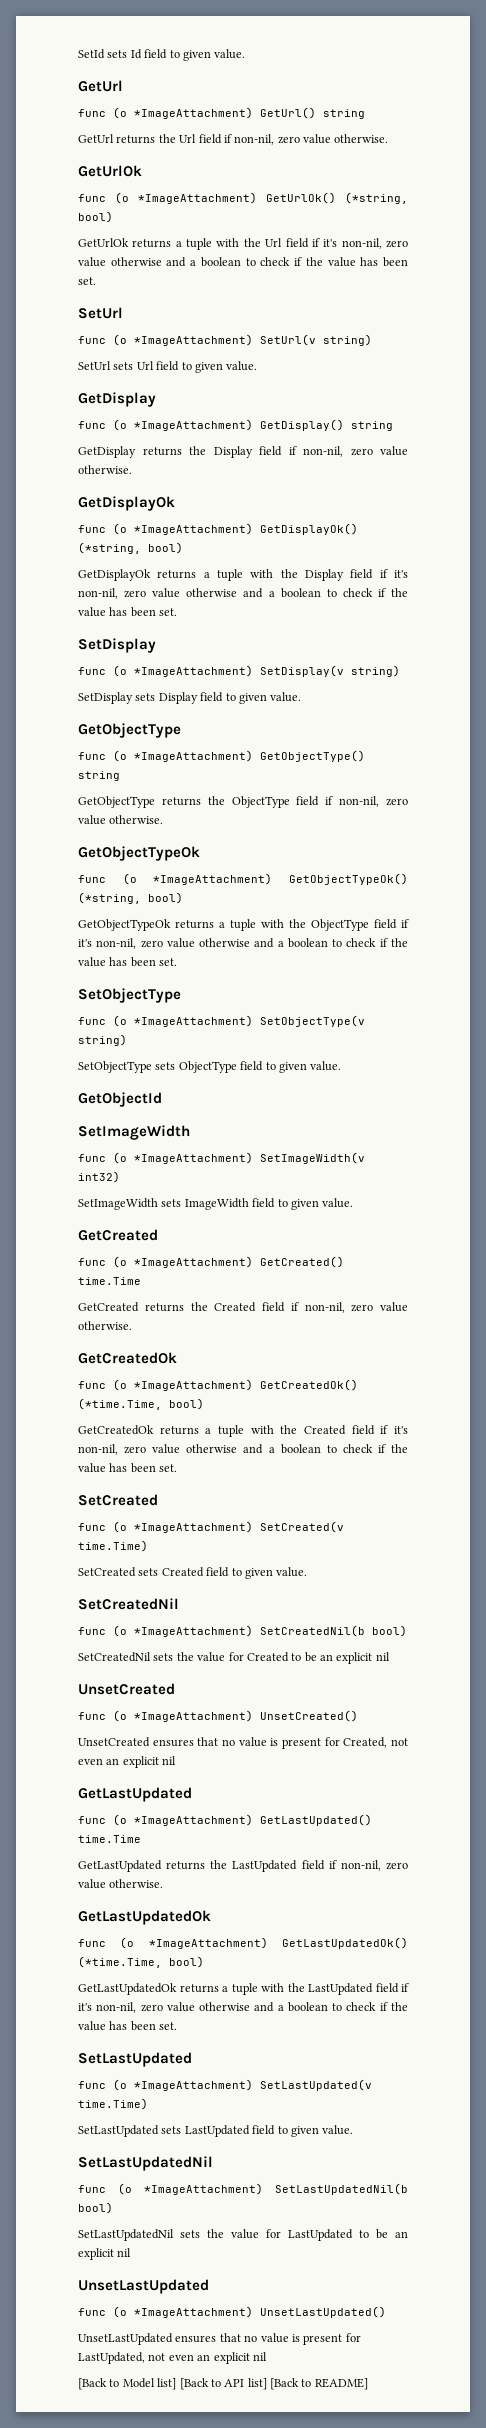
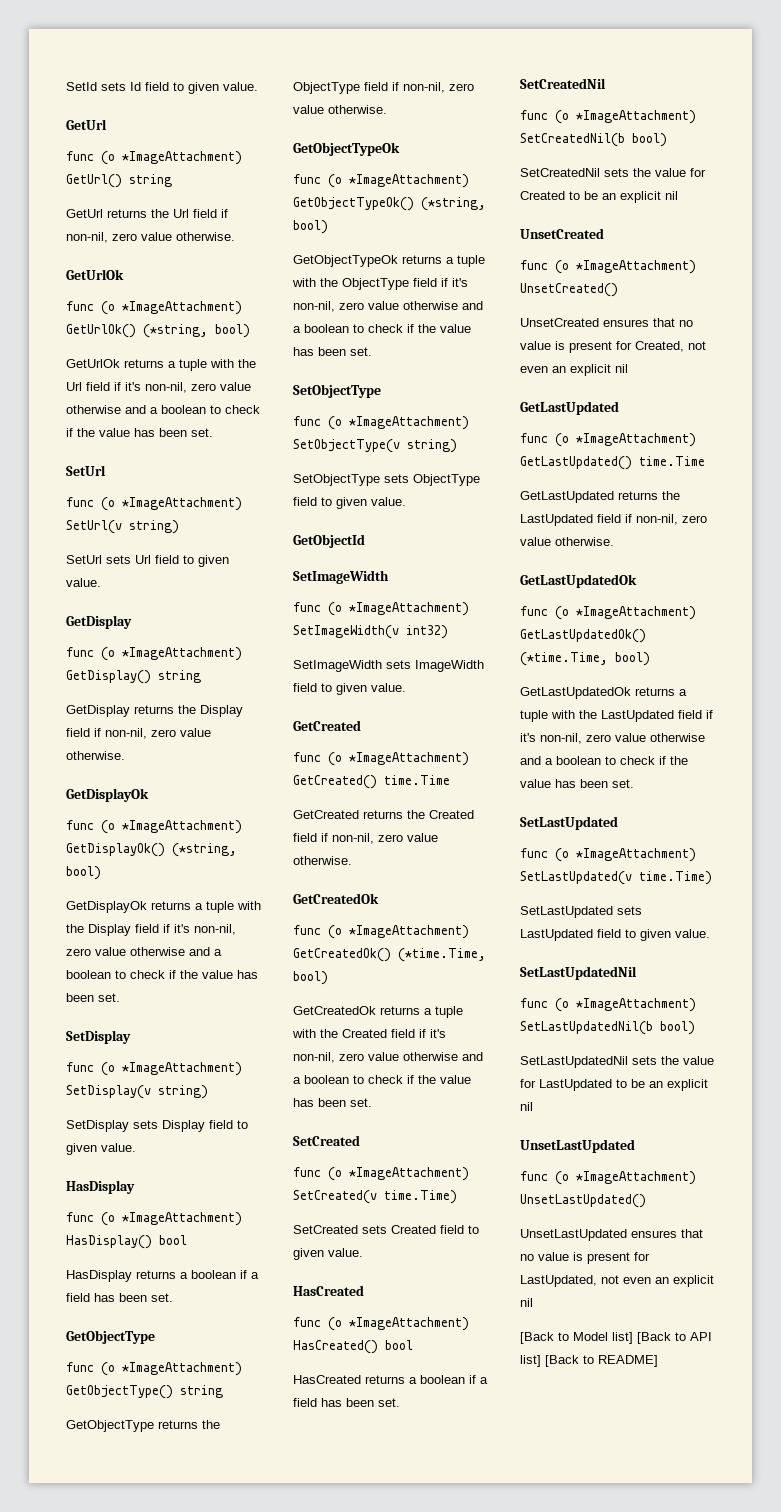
  SetDisplay sets Display field to given value.
+ HasDisplay
+ func (o *ImageAttachment) HasDisplay() bool
+ HasDisplay returns a boolean if a field has been set.
  SetCreated sets Created field to given value.
+ HasCreated
+ func (o *ImageAttachment) HasCreated() bool
+ HasCreated returns a boolean if a field has been set.

